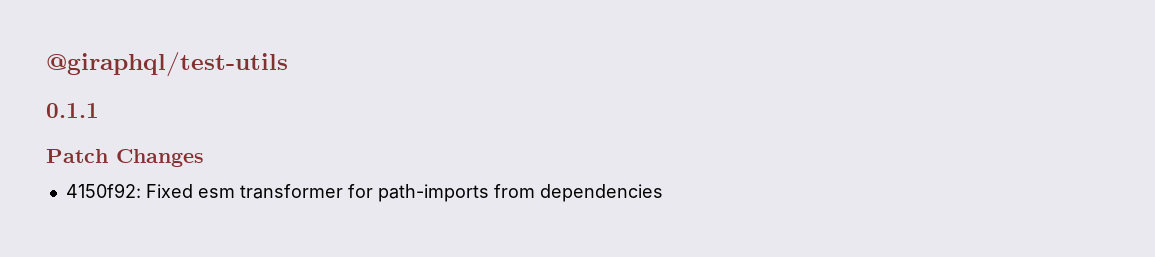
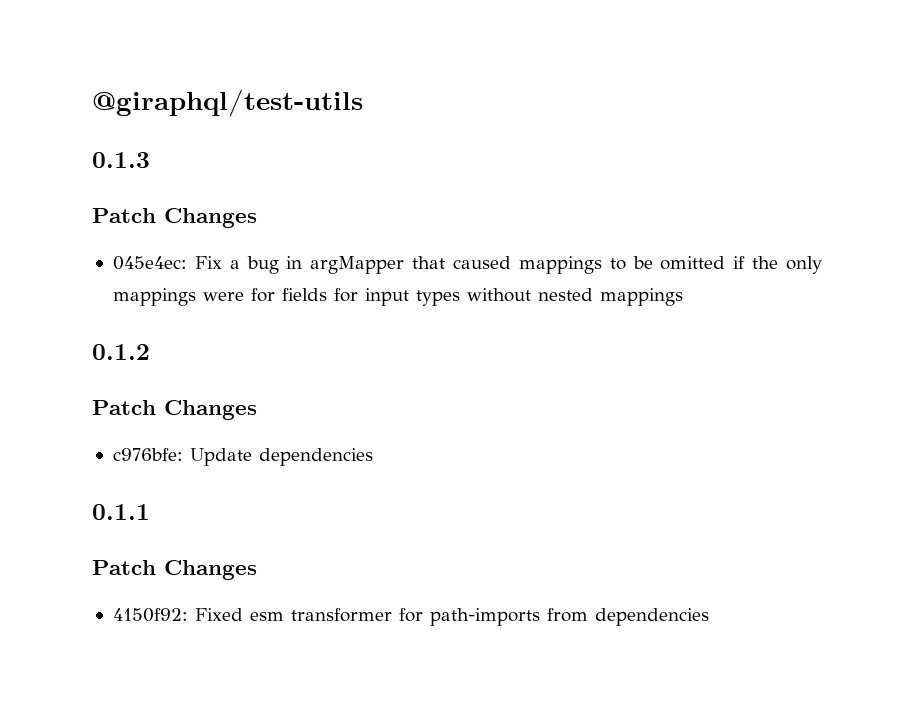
+ 0.1.3
+ Patch Changes
+ 045e4ec: Fix a bug in argMapper that caused mappings to be omitted if the only mappings were for fields for input types without nested mappings
+ 0.1.2
+ Patch Changes
+ c976bfe: Update dependencies

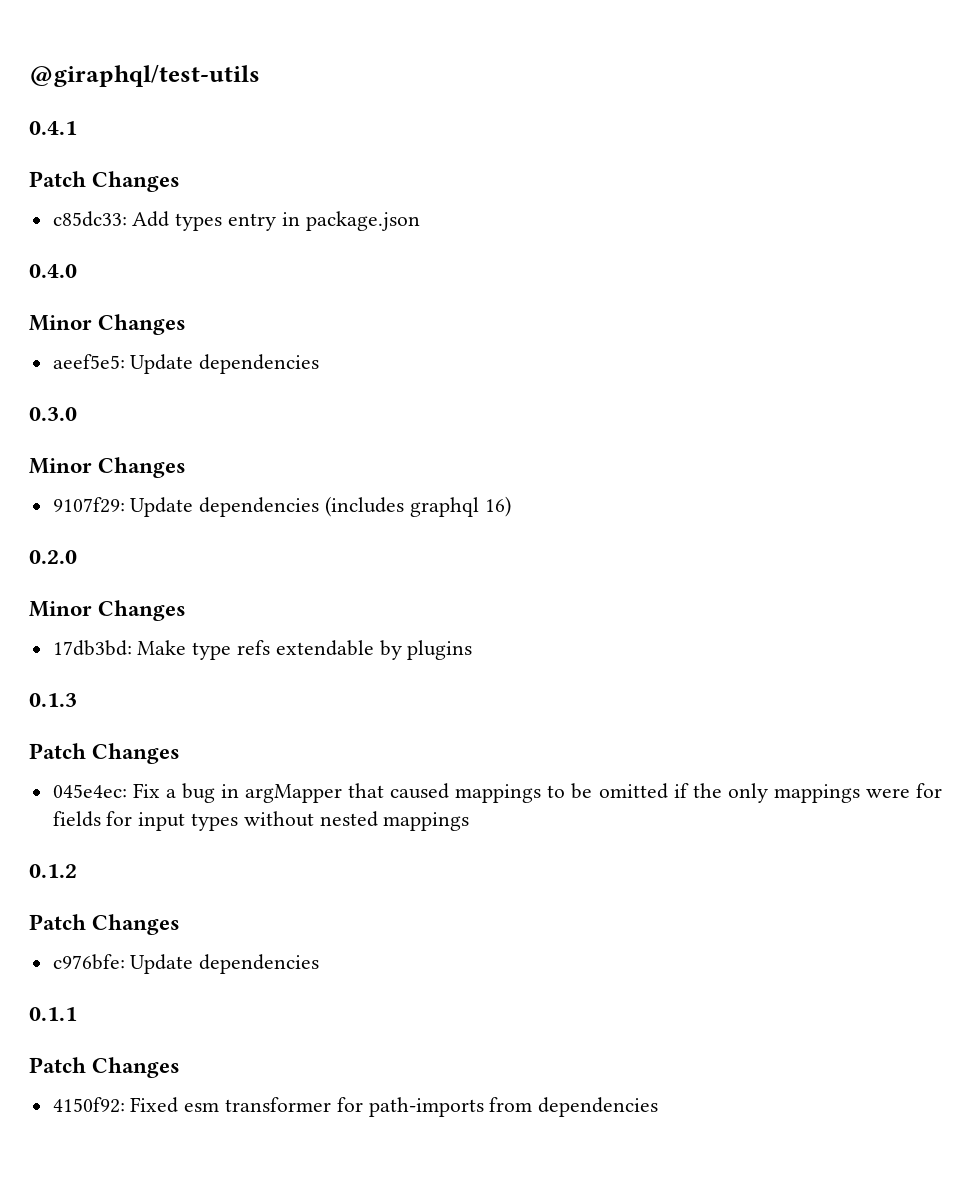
+ 0.4.1
+ Patch Changes
+ c85dc33: Add types entry in package.json
+ 0.4.0
+ Minor Changes
+ aeef5e5: Update dependencies
+ 0.3.0
+ Minor Changes
+ 9107f29: Update dependencies (includes graphql 16)
+ 0.2.0
+ Minor Changes
+ 17db3bd: Make type refs extendable by plugins

